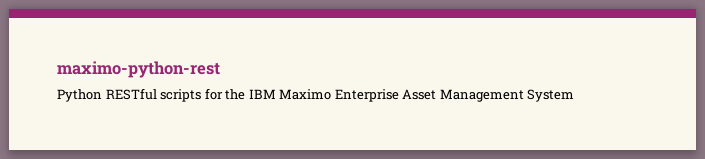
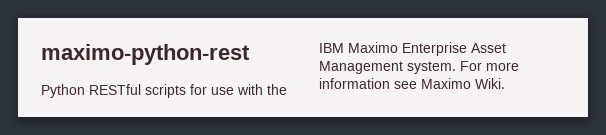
- Python RESTful scripts for the IBM Maximo Enterprise Asset Management System
+ Python RESTful scripts for use with the IBM Maximo Enterprise Asset Management system. For more information see Maximo Wiki.

